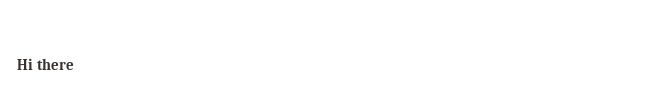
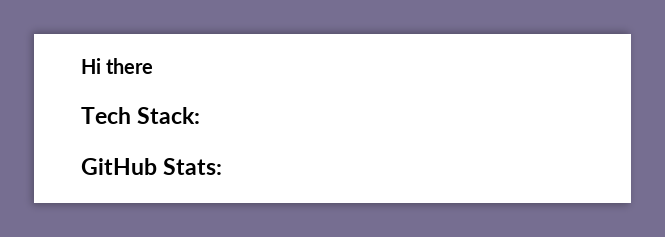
+ Tech Stack:
+ GitHub Stats:

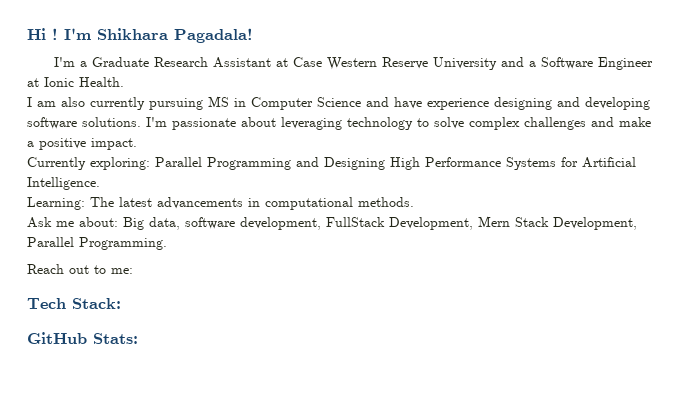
- Hi there
+ Hi ! I'm Shikhara Pagadala!
+ I'm a Graduate Research Assistant at Case Western Reserve University and a Software Engineer at Ionic Health.
+ I am also currently pursuing MS in Computer Science and have experience designing and developing software solutions. I'm passionate about leveraging technology to solve complex challenges and make a positive impact.
+ Currently exploring: Parallel Programming and Designing High Performance Systems for Artificial Intelligence.
+ Learning: The latest advancements in computational methods.
+ Ask me about: Big data, software development, FullStack Development, Mern Stack Development, Parallel Programming.
+ Reach out to me:

